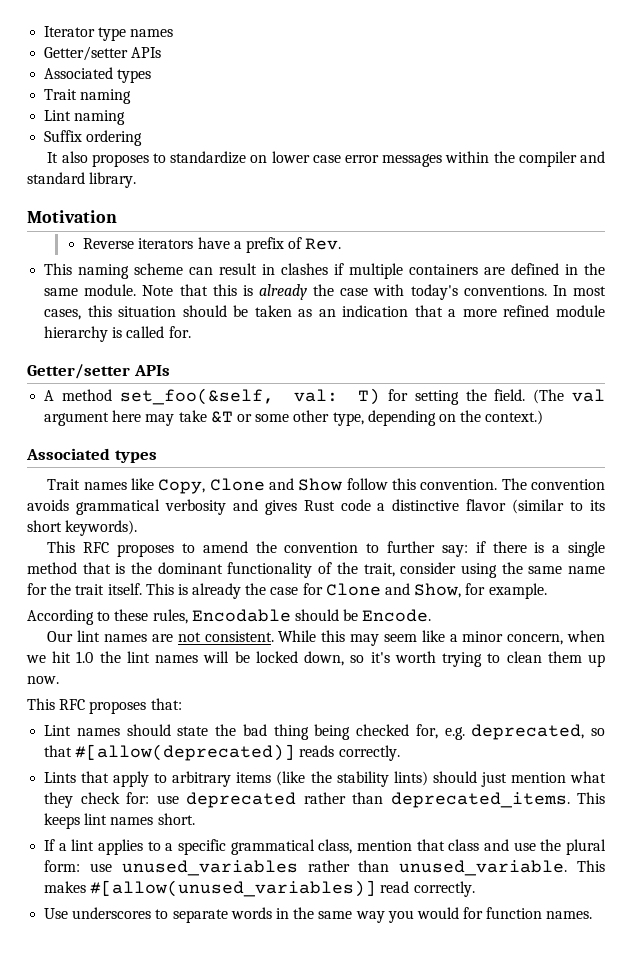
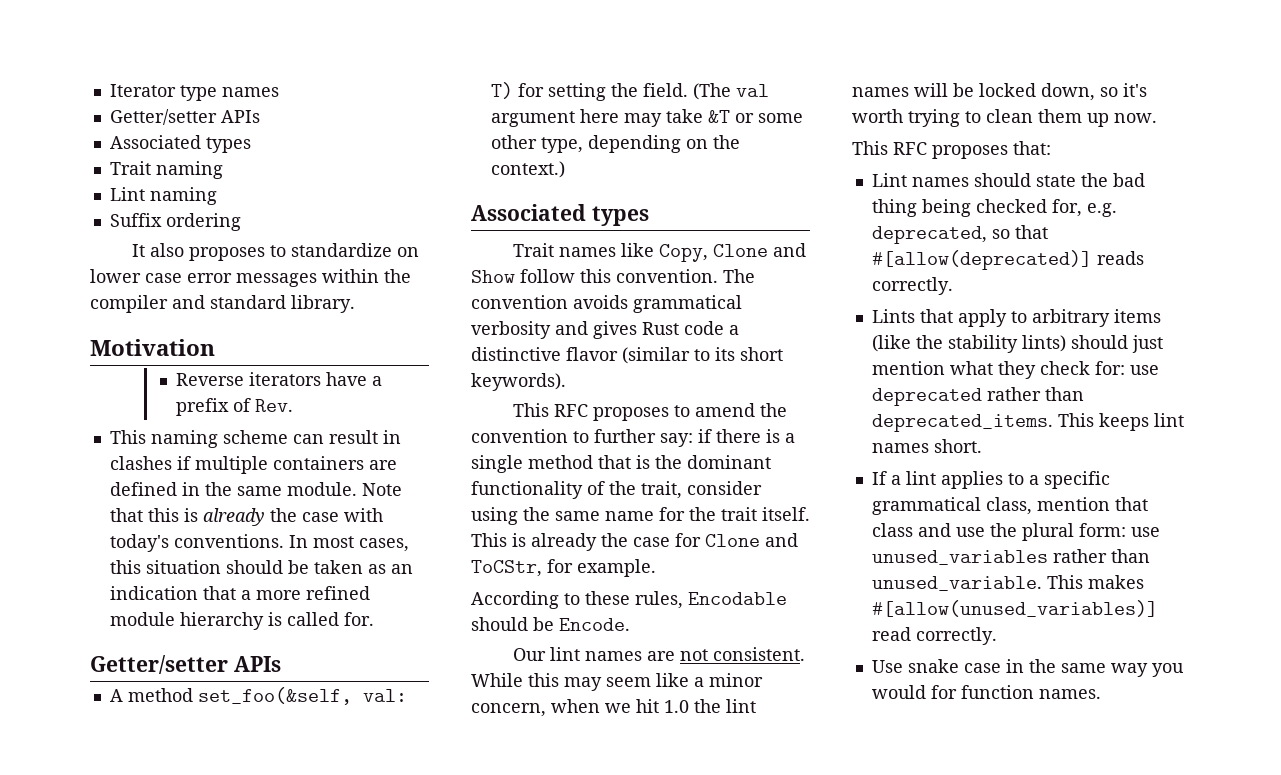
- This is already the case for Clone and Show, for example.
+ This is already the case for Clone and ToCStr, for example.
- Use underscores to separate words in the same way you would for function names.
+ Use snake case in the same way you would for function names.

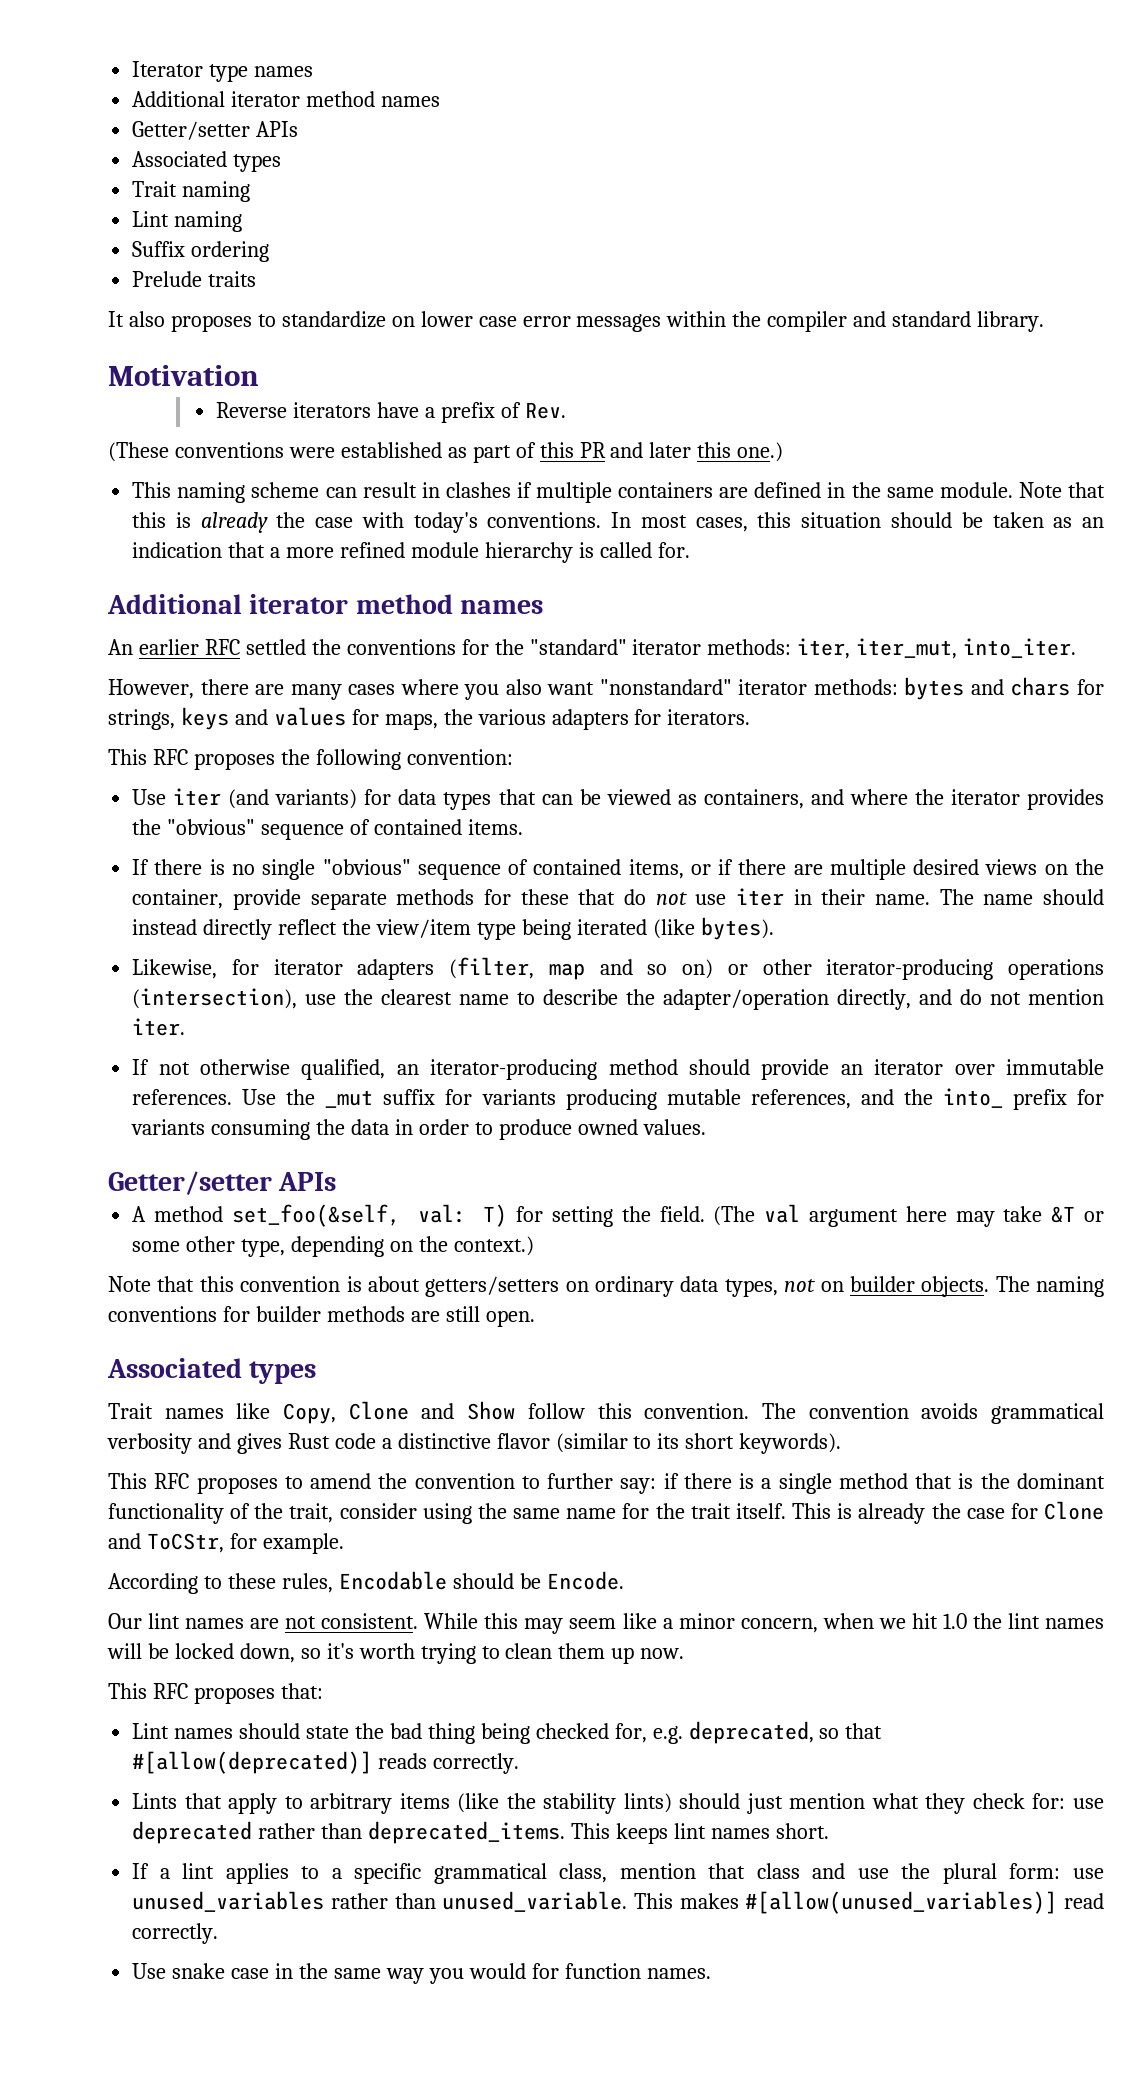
  Iterator type names
+ Additional iterator method names
+ Prelude traits
+ (These conventions were established as part of this PR and later this one.)
  In most cases, this situation should be taken as an indication that a more refined module hierarchy is called for.
+ Additional iterator method names
+ An earlier RFC settled the conventions for the "standard" iterator methods: iter, iter_mut, into_iter.
+ However, there are many cases where you also want "nonstandard" iterator methods: bytes and chars for strings, keys and values for maps, the various adapters for iterators.
+ This RFC proposes the following convention:
+ Use iter (and variants) for data types that can be viewed as containers, and where the iterator provides the "obvious" sequence of contained items.
+ If there is no single "obvious" sequence of contained items, or if there are multiple desired views on the container, provide separate methods for these that do not use iter in their name. The name should instead directly reflect the view/item type being iterated (like bytes).
+ Likewise, for iterator adapters (filter, map and so on) or other iterator-producing operations (intersection), use the clearest name to describe the adapter/operation directly, and do not mention iter.
+ If not otherwise qualified, an iterator-producing method should provide an iterator over immutable references. Use the _mut suffix for variants producing mutable references, and the into_ prefix for variants consuming the data in order to produce owned values.
+ Note that this convention is about getters/setters on ordinary data types, not on builder objects. The naming conventions for builder methods are still open.

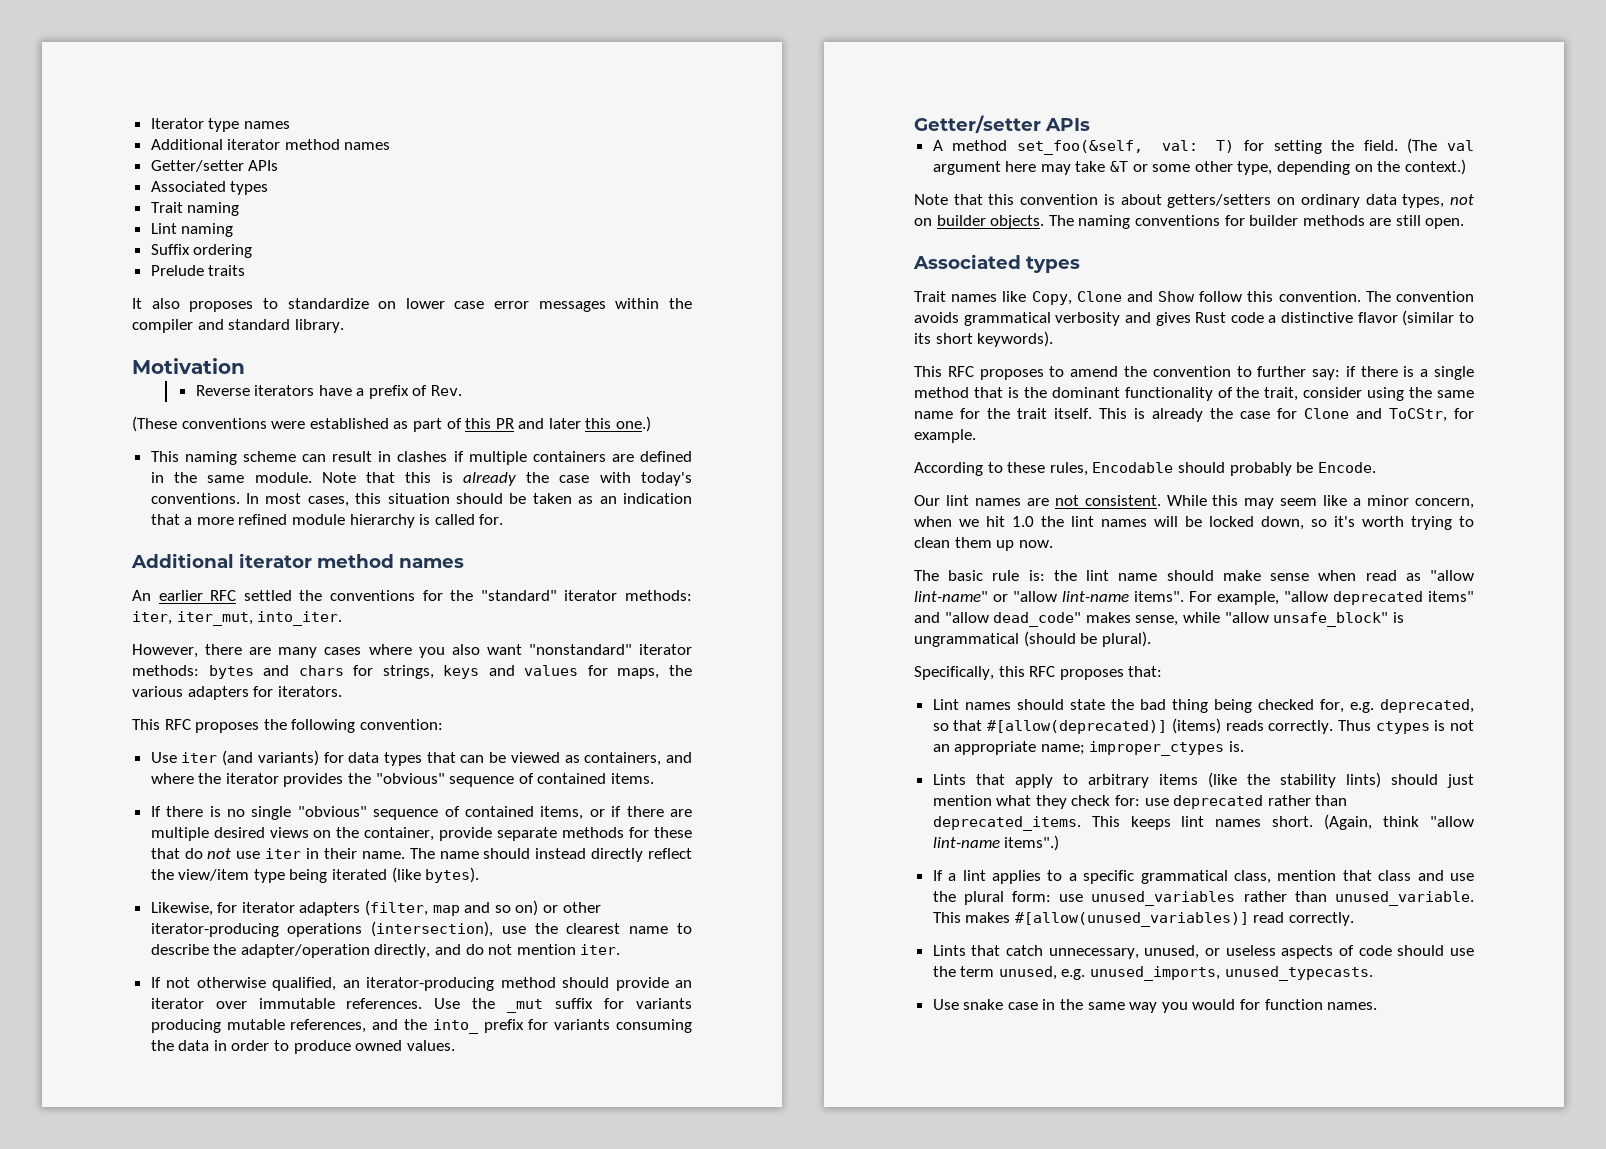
- According to these rules, Encodable should be Encode.
+ According to these rules, Encodable should probably be Encode.
- This RFC proposes that:
+ The basic rule is: the lint name should make sense when read as "allow lint-name" or "allow lint-name items". For example, "allow deprecated items" and "allow dead_code" makes sense, while "allow unsafe_block" is ungrammatical (should be plural).
+ Specifically, this RFC proposes that:
- Lint names should state the bad thing being checked for, e.g. deprecated, so that #[allow(deprecated)] reads correctly.
+ Lint names should state the bad thing being checked for, e.g. deprecated, so that #[allow(deprecated)] (items) reads correctly. Thus ctypes is not an appropriate name; improper_ctypes is.
+ (Again, think "allow lint-name items".)
+ Lints that catch unnecessary, unused, or useless aspects of code should use the term unused, e.g. unused_imports, unused_typecasts.

